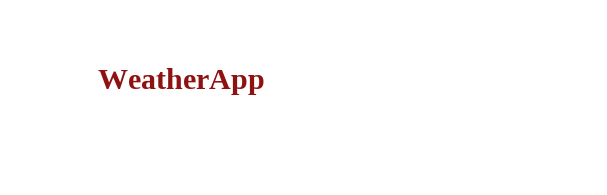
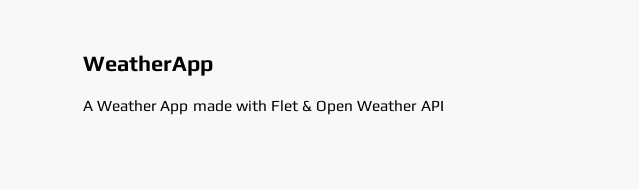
+ A Weather App made with Flet & Open Weather API

